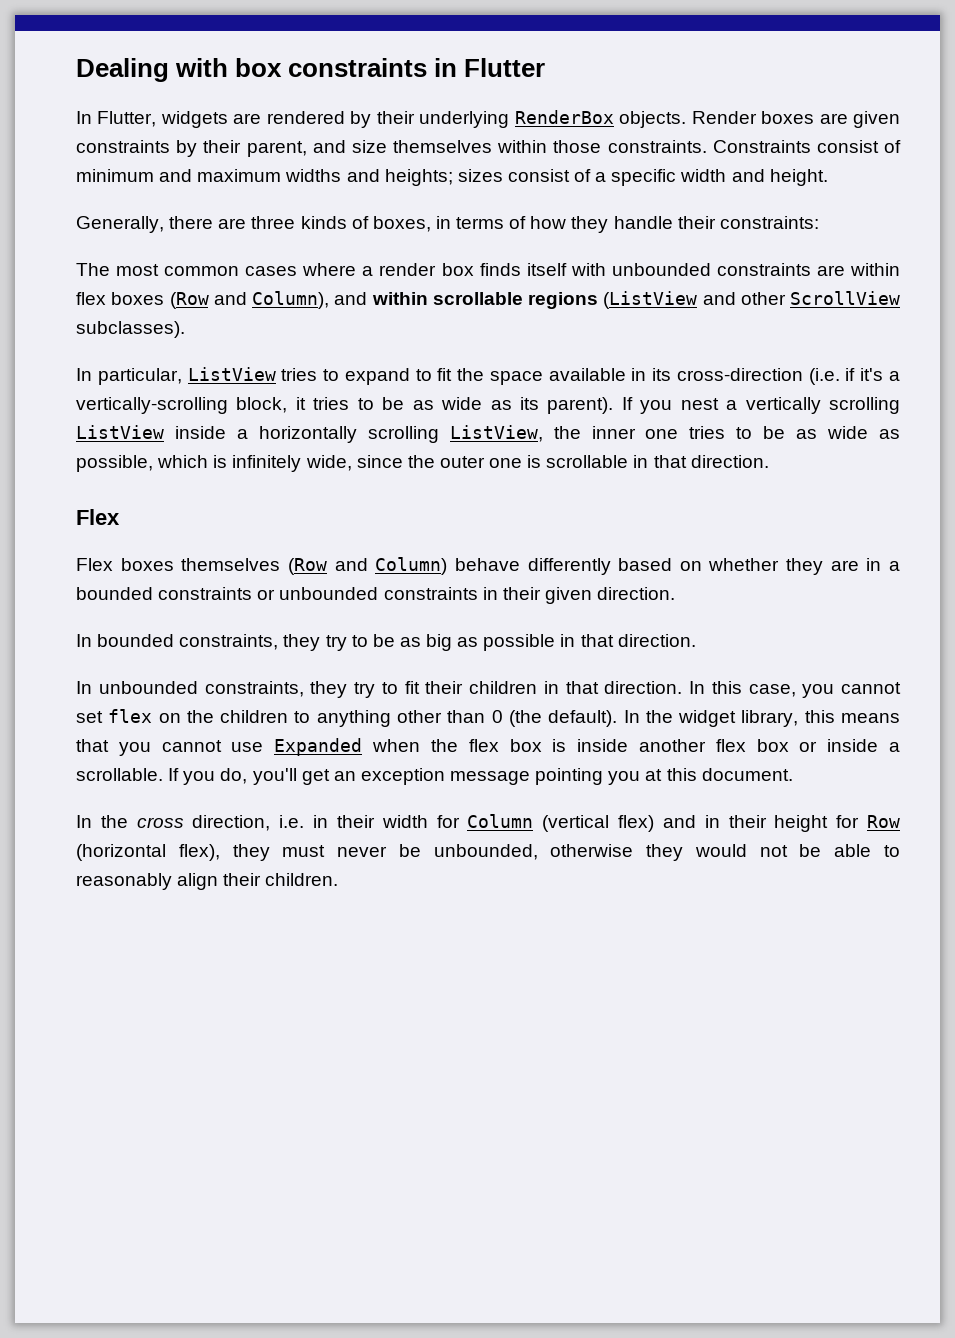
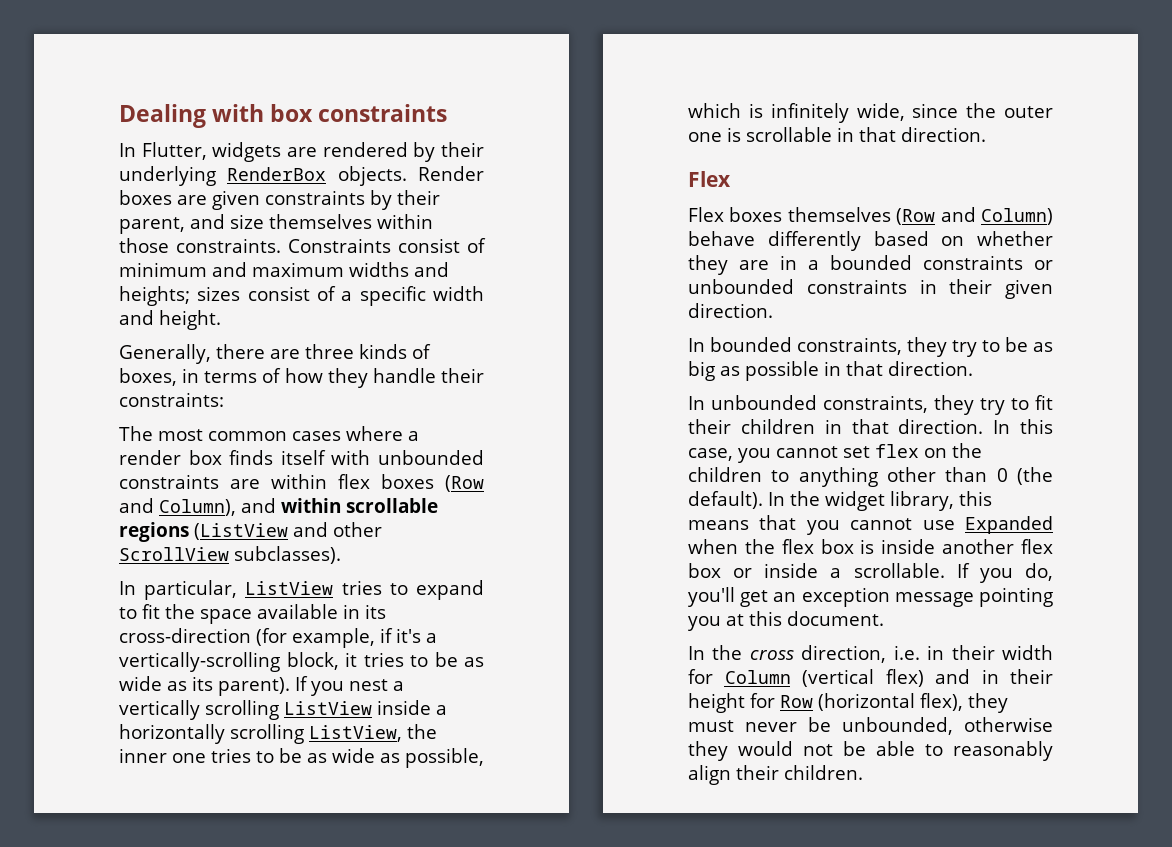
- Dealing with box constraints in Flutter
+ Dealing with box constraints
- In particular, ListView tries to expand to fit the space available in its cross-direction (i.e. if it's a vertically-scrolling block, it tries to be as wide as its parent).
+ In particular, ListView tries to expand to fit the space available in its cross-direction (for example, if it's a vertically-scrolling block, it tries to be as wide as its parent).

